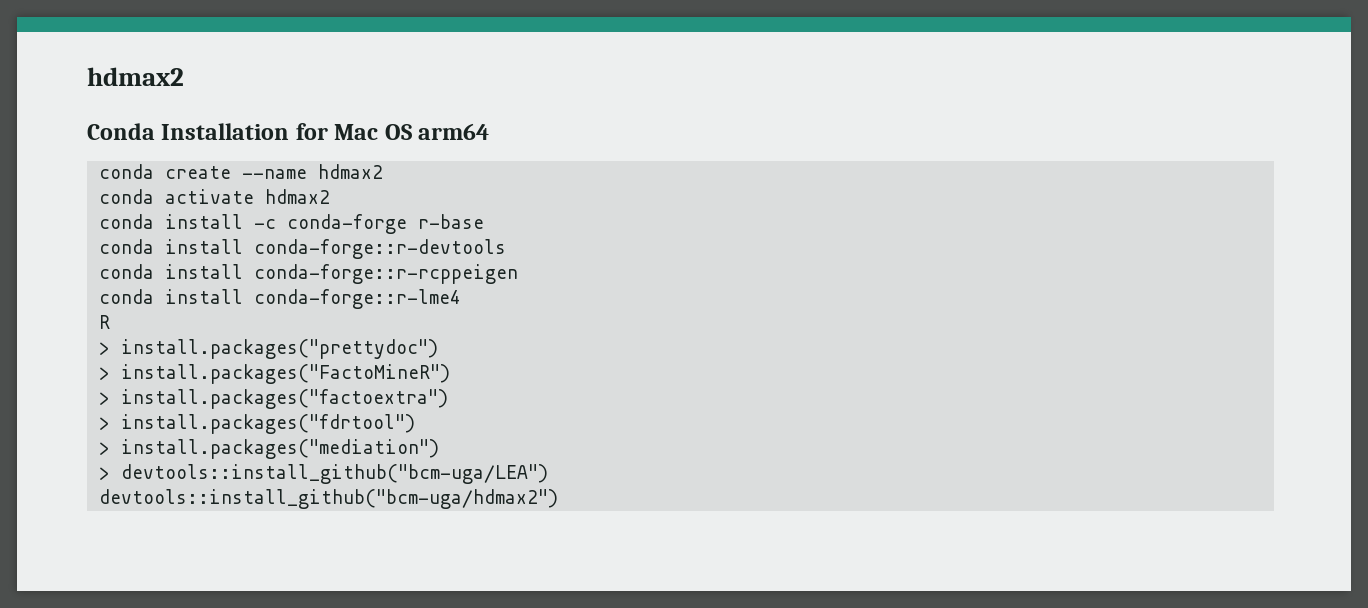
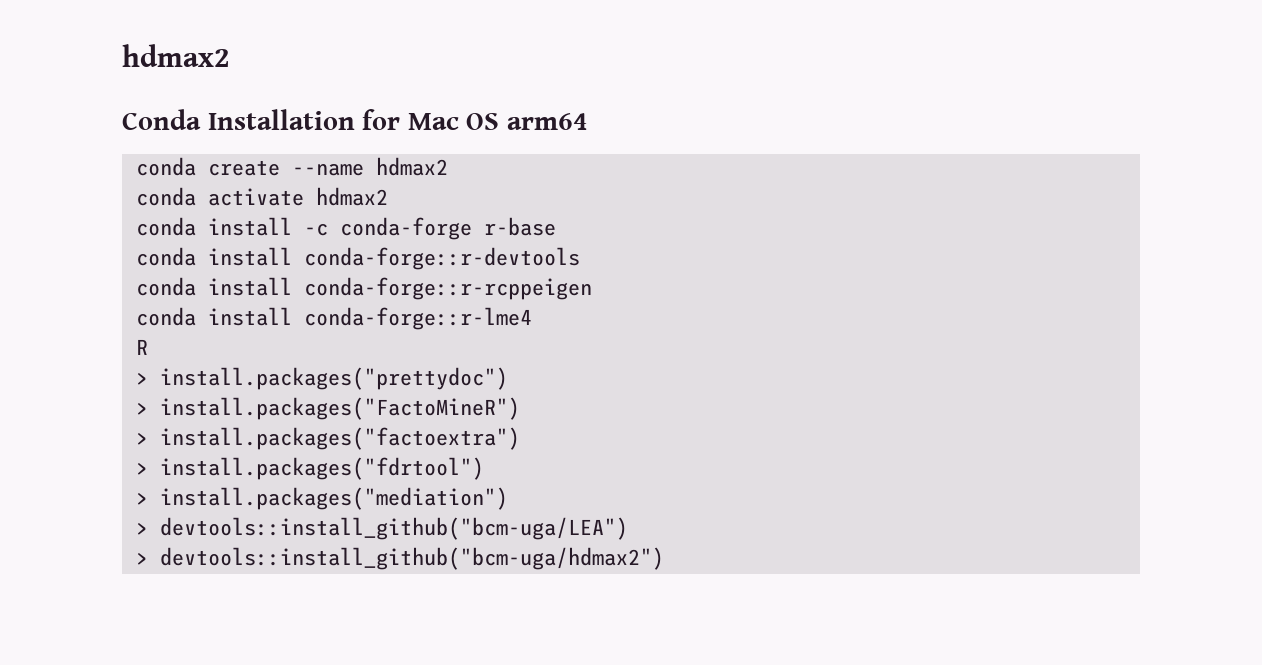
- devtools::install_github("bcm-uga/hdmax2")
+ > devtools::install_github("bcm-uga/hdmax2")

